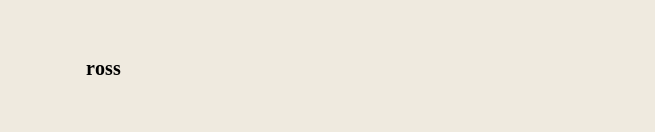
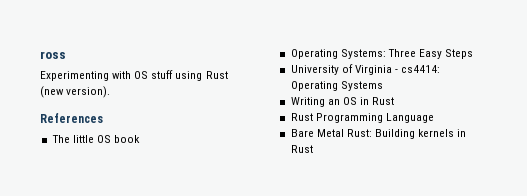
+ Experimenting with OS stuff using Rust (new version).
+ References
+ The little OS book
+ Operating Systems: Three Easy Steps
+ University of Virginia - cs4414: Operating Systems
+ Writing an OS in Rust
+ Rust Programming Language
+ Bare Metal Rust: Building kernels in Rust

